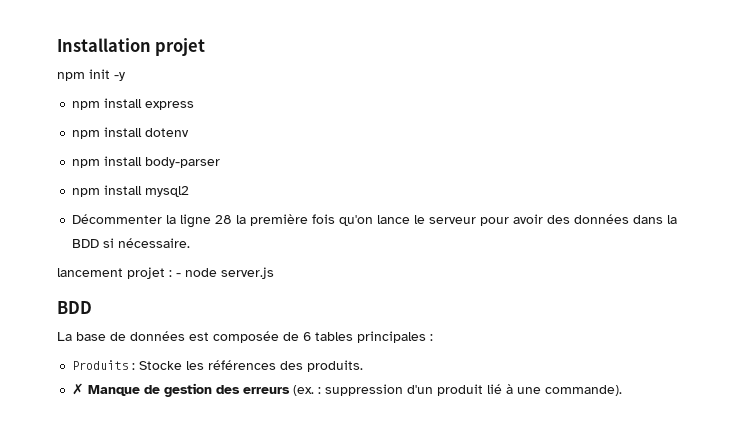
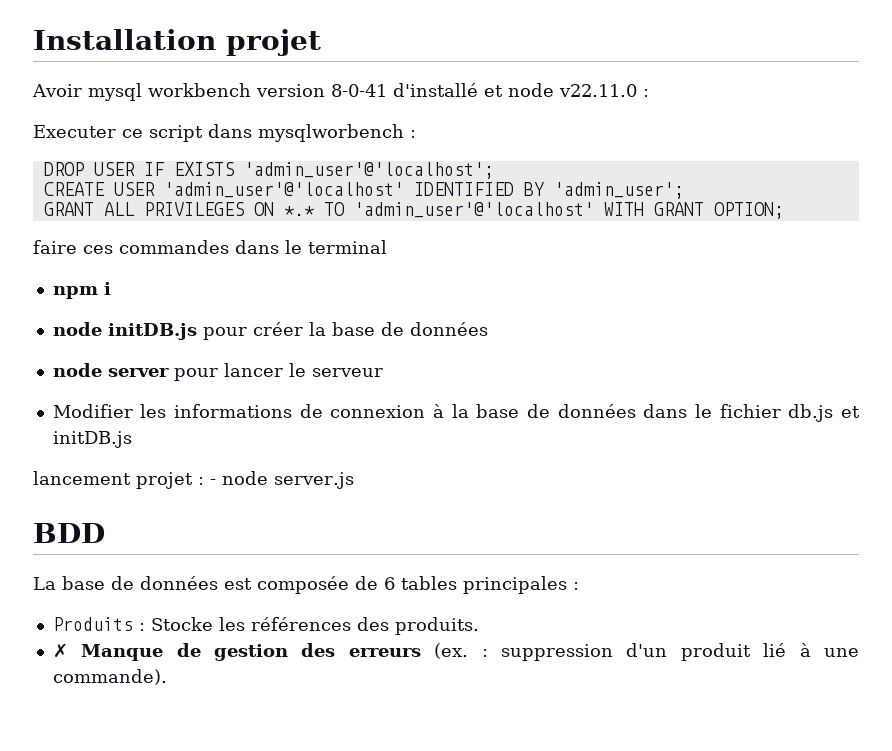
- npm init -y
- npm install express
- npm install dotenv
- npm install body-parser
- npm install mysql2
- Décommenter la ligne 28 la première fois qu'on lance le serveur pour avoir des données dans la BDD si nécessaire.
+ Avoir mysql workbench version 8-0-41 d'installé et node v22.11.0 :
+ Executer ce script dans mysqlworbench :
+ DROP USER IF EXISTS 'admin_user'@'localhost';
+ CREATE USER 'admin_user'@'localhost' IDENTIFIED BY 'admin_user';
+ GRANT ALL PRIVILEGES ON *.* TO 'admin_user'@'localhost' WITH GRANT OPTION;
+ faire ces commandes dans le terminal
+ npm i
+ node initDB.js pour créer la base de données
+ node server pour lancer le serveur
+ Modifier les informations de connexion à la base de données dans le fichier db.js et initDB.js

